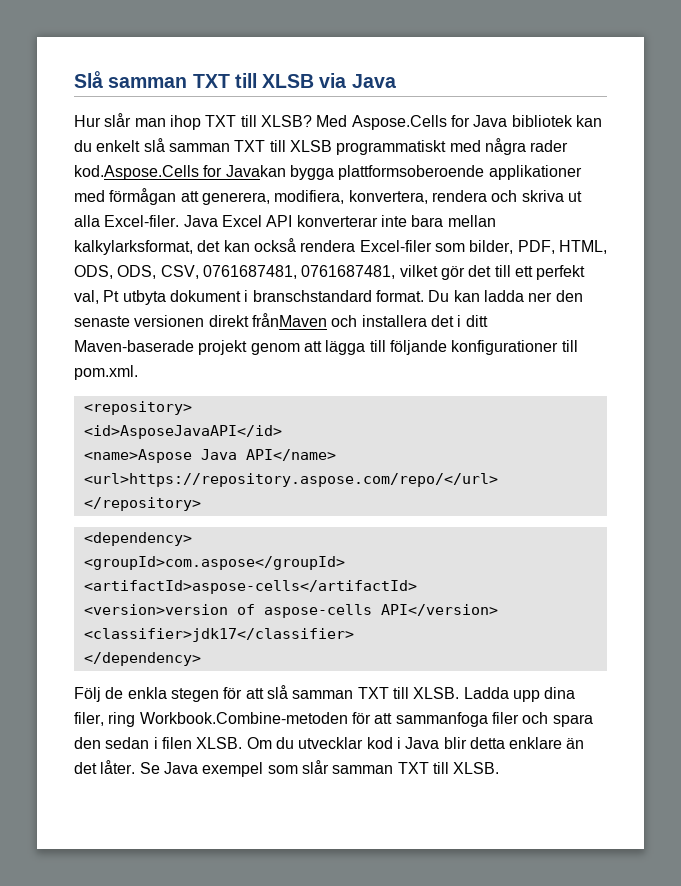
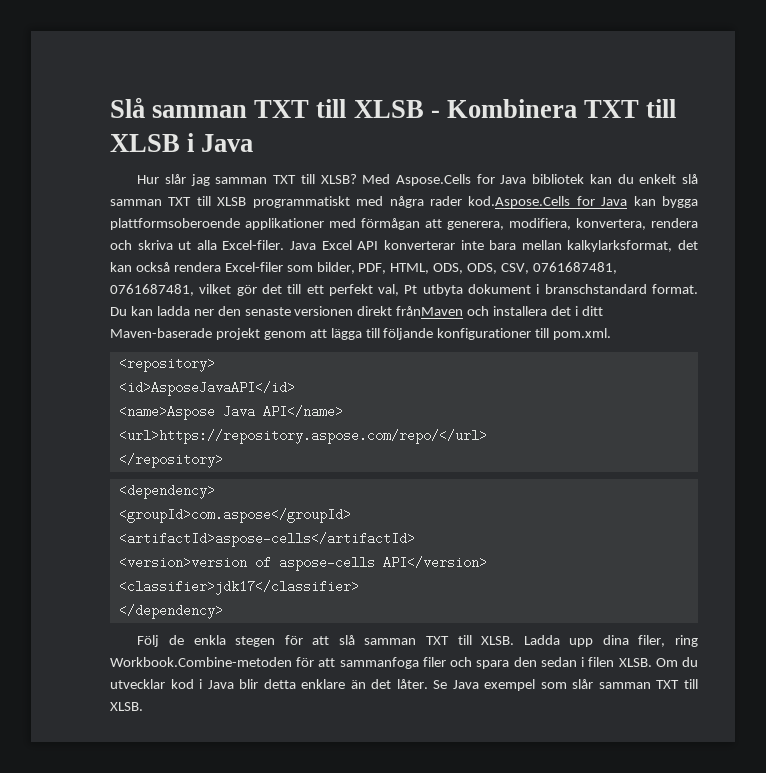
- Slå samman TXT till XLSB via Java
+ Slå samman TXT till XLSB - Kombinera TXT till XLSB i Java
- Hur slår man ihop TXT till XLSB?
+ Hur slår jag samman TXT till XLSB?
- Med Aspose.Cells for Java bibliotek kan du enkelt slå samman TXT till XLSB programmatiskt med några rader kod.Aspose.Cells for Javakan bygga plattformsoberoende applikationer med förmågan att generera, modifiera, konvertera, rendera och skriva ut alla Excel-filer.
+ Med Aspose.Cells for Java bibliotek kan du enkelt slå samman TXT till XLSB programmatiskt med några rader kod.Aspose.Cells for Java kan bygga plattformsoberoende applikationer med förmågan att generera, modifiera, konvertera, rendera och skriva ut alla Excel-filer.

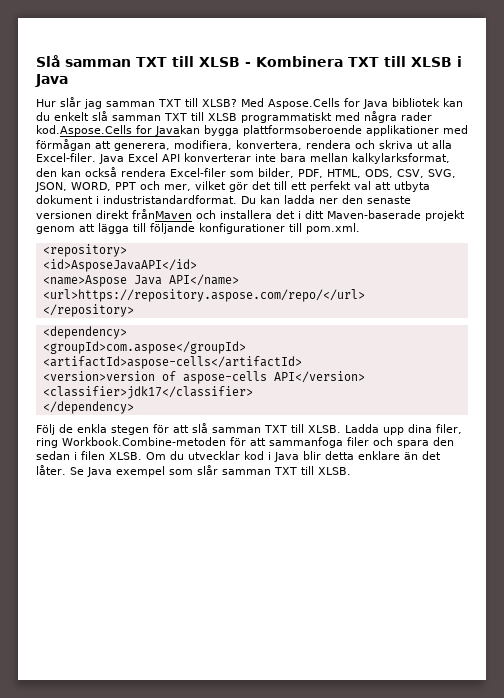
- Med Aspose.Cells for Java bibliotek kan du enkelt slå samman TXT till XLSB programmatiskt med några rader kod.Aspose.Cells for Java kan bygga plattformsoberoende applikationer med förmågan att generera, modifiera, konvertera, rendera och skriva ut alla Excel-filer.
+ Med Aspose.Cells for Java bibliotek kan du enkelt slå samman TXT till XLSB programmatiskt med några rader kod.Aspose.Cells for Javakan bygga plattformsoberoende applikationer med förmågan att generera, modifiera, konvertera, rendera och skriva ut alla Excel-filer.
- Java Excel API konverterar inte bara mellan kalkylarksformat, det kan också rendera Excel-filer som bilder, PDF, HTML, ODS, ODS, CSV, 0761687481, 0761687481, vilket gör det till ett perfekt val, Pt utbyta dokument i branschstandard format.
+ Java Excel API konverterar inte bara mellan kalkylarksformat, den kan också rendera Excel-filer som bilder, PDF, HTML, ODS, CSV, SVG, JSON, WORD, PPT och mer, vilket gör det till ett perfekt val att utbyta dokument i industristandardformat.

